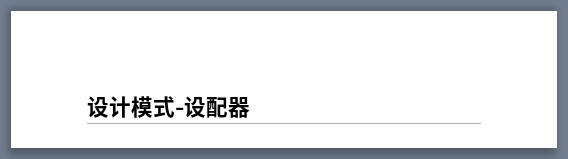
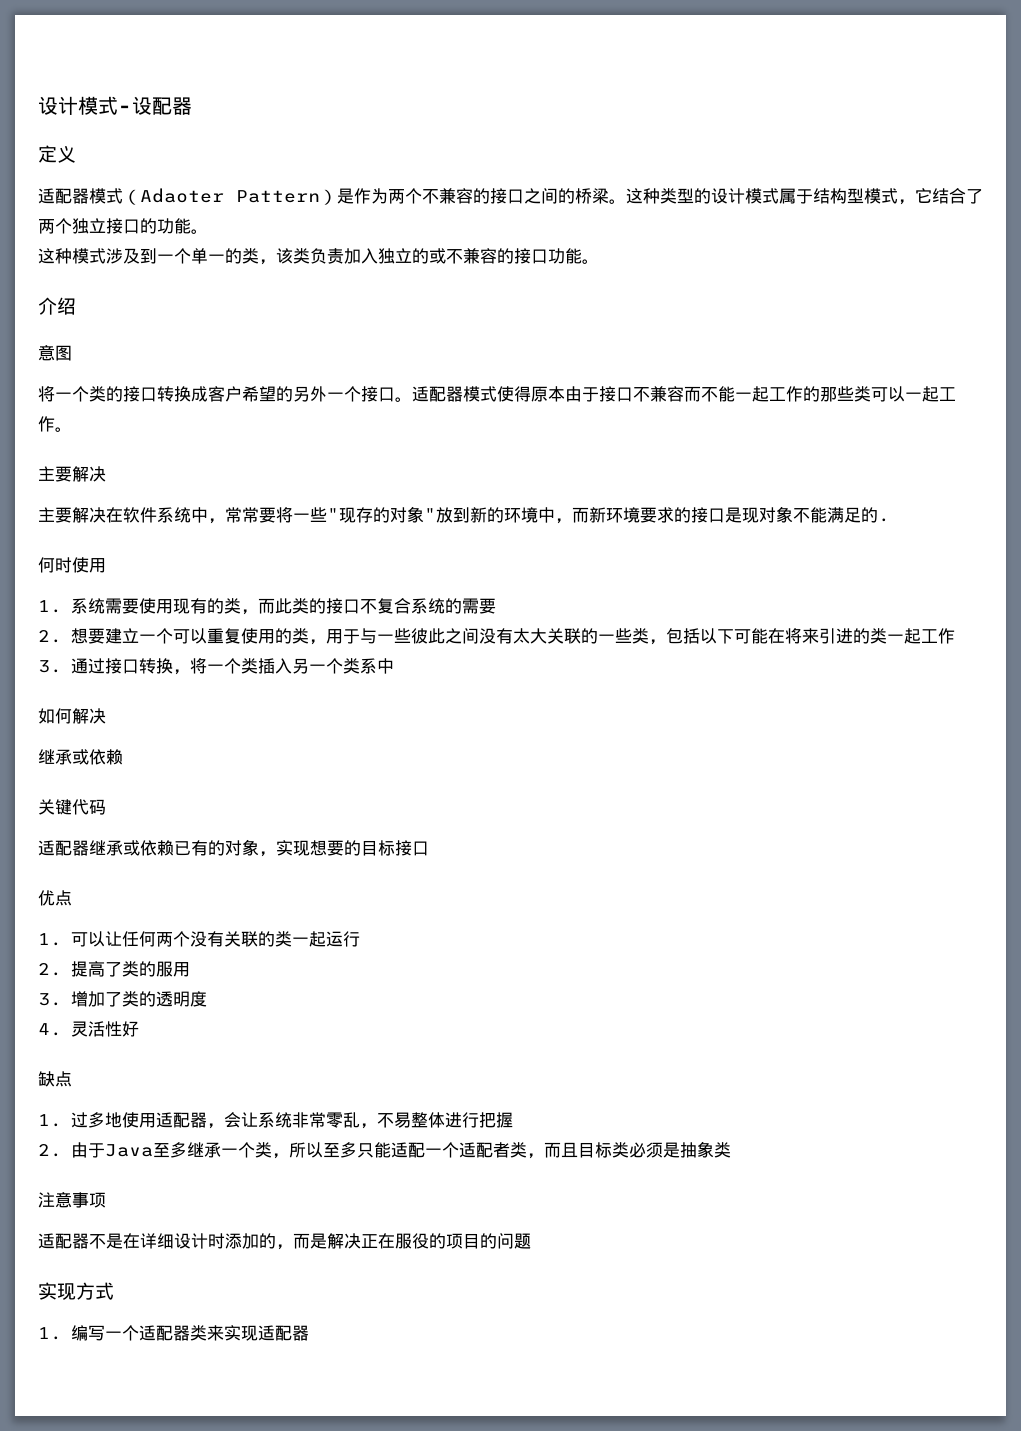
+ 定义
+ 适配器模式（Adaoter Pattern）是作为两个不兼容的接口之间的桥梁。这种类型的设计模式属于结构型模式，它结合了两个独立接口的功能。
+ 这种模式涉及到一个单一的类，该类负责加入独立的或不兼容的接口功能。
+ 介绍
+ 意图
+ 将一个类的接口转换成客户希望的另外一个接口。适配器模式使得原本由于接口不兼容而不能一起工作的那些类可以一起工作。
+ 主要解决
+ 主要解决在软件系统中，常常要将一些"现存的对象"放到新的环境中，而新环境要求的接口是现对象不能满足的.
+ 何时使用
+ 1.系统需要使用现有的类，而此类的接口不复合系统的需要
+ 2.想要建立一个可以重复使用的类，用于与一些彼此之间没有太大关联的一些类，包括以下可能在将来引进的类一起工作
+ 3.通过接口转换，将一个类插入另一个类系中
+ 如何解决
+ 继承或依赖
+ 关键代码
+ 适配器继承或依赖已有的对象，实现想要的目标接口
+ 优点
+ 1.可以让任何两个没有关联的类一起运行
+ 2.提高了类的服用
+ 3.增加了类的透明度
+ 4.灵活性好
+ 缺点
+ 1.过多地使用适配器，会让系统非常零乱，不易整体进行把握
+ 2.由于Java至多继承一个类，所以至多只能适配一个适配者类，而且目标类必须是抽象类
+ 注意事项
+ 适配器不是在详细设计时添加的，而是解决正在服役的项目的问题
+ 实现方式
+ 1.编写一个适配器类来实现适配器

